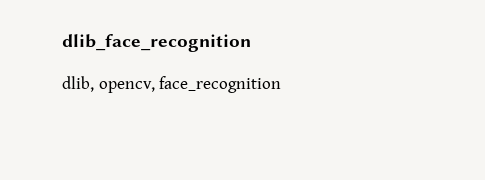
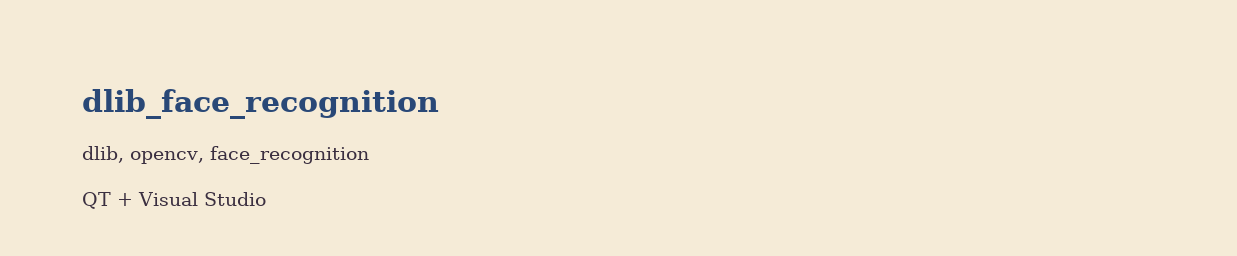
+ QT + Visual Studio

